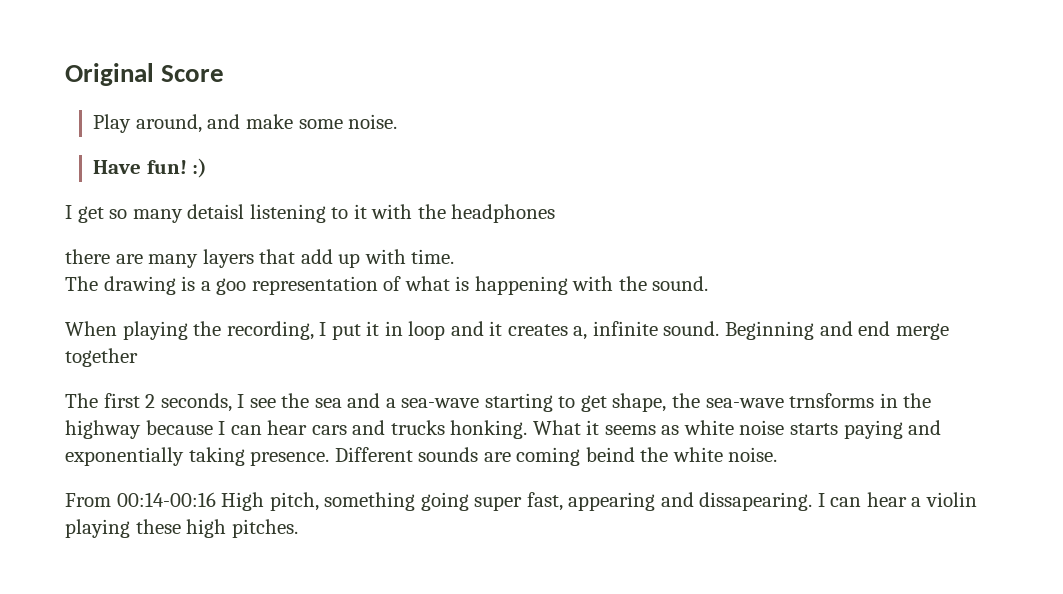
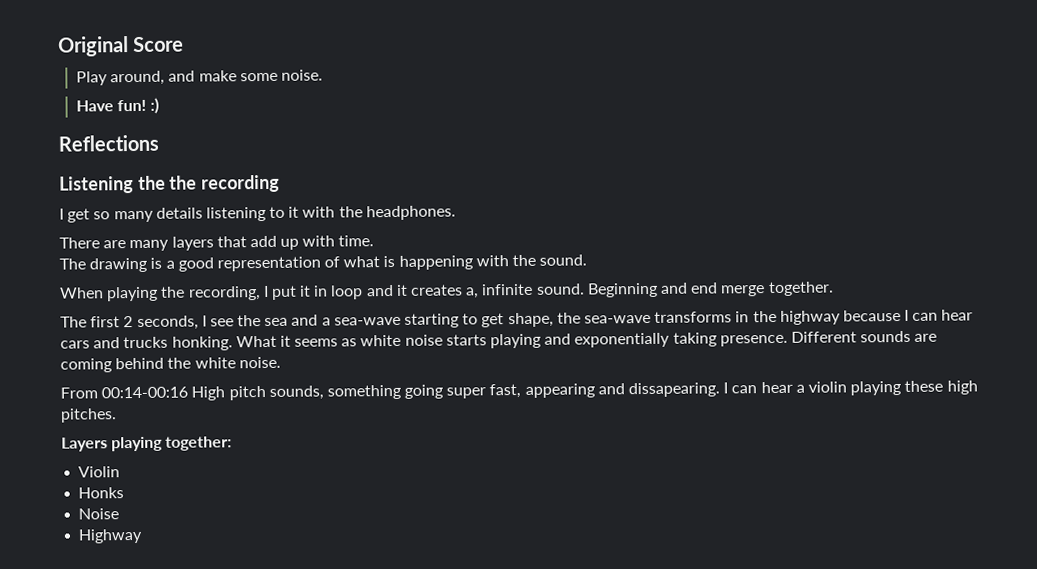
+ Reflections
+ Listening the the recording
- I get so many detaisl listening to it with the headphones
- there are many layers that add up with time.
+ I get so many details listening to it with the headphones.
+ There are many layers that add up with time.
- The drawing is a goo representation of what is happening with the sound.
+ The drawing is a good representation of what is happening with the sound.
- Beginning and end merge together
+ Beginning and end merge together.
- The first 2 seconds, I see the sea and a sea-wave starting to get shape, the sea-wave trnsforms in the highway because I can hear cars and trucks honking.
+ The first 2 seconds, I see the sea and a sea-wave starting to get shape, the sea-wave transforms in the highway because I can hear cars and trucks honking.
- What it seems as white noise starts paying and exponentially taking presence.
+ What it seems as white noise starts playing and exponentially taking presence.
- Different sounds are coming beind the white noise.
+ Different sounds are coming behind the white noise.
- From 00:14-00:16 High pitch, something going super fast, appearing and dissapearing.
+ From 00:14-00:16 High pitch sounds, something going super fast, appearing and dissapearing.
+ Layers playing together:
+ Violin
+ Honks
+ Noise
+ Highway

